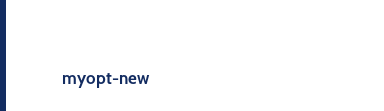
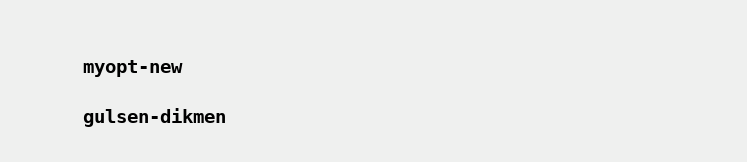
+ gulsen-dikmen

